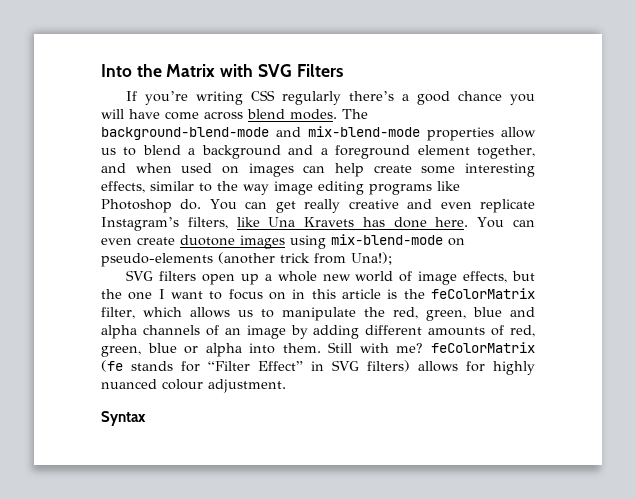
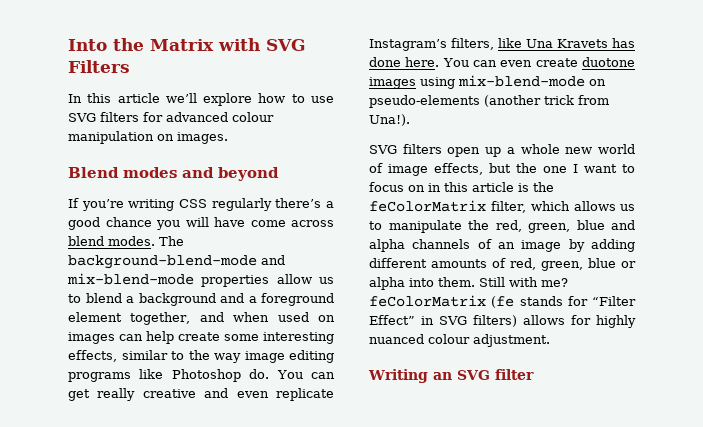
+ In this article we’ll explore how to use SVG filters for advanced colour manipulation on images.
+ Blend modes and beyond
- You can even create duotone images using mix-blend-mode on pseudo-elements (another trick from Una!);
+ You can even create duotone images using mix-blend-mode on pseudo-elements (another trick from Una!).
- Syntax
+ Writing an SVG filter

